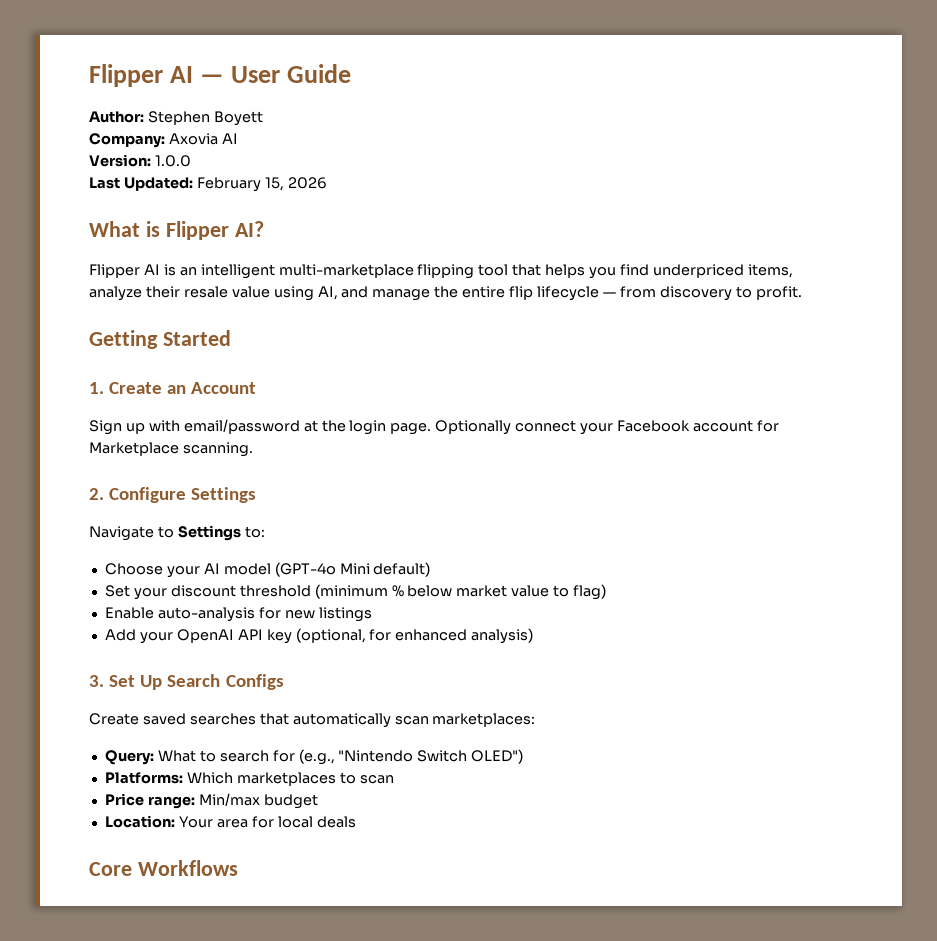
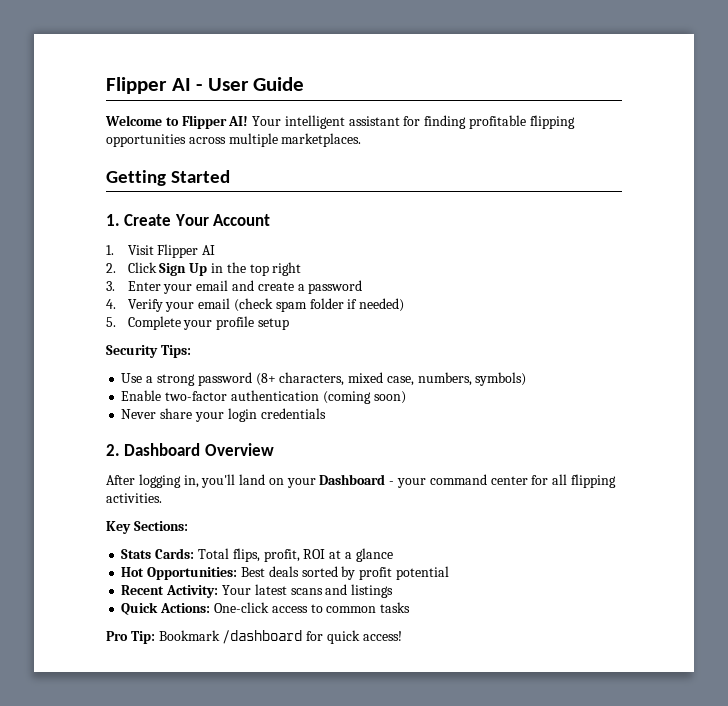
- Flipper AI — User Guide
+ Flipper AI - User Guide
- Author: Stephen Boyett
- Company: Axovia AI
- Version: 1.0.0
- Last Updated: February 15, 2026
- What is Flipper AI?
- Flipper AI is an intelligent multi-marketplace flipping tool that helps you find underpriced items, analyze their resale value using AI, and manage the entire flip lifecycle — from discovery to profit.
+ Welcome to Flipper AI! Your intelligent assistant for finding profitable flipping opportunities across multiple marketplaces.
- 1. Create an Account
+ 1. Create Your Account
- Sign up with email/password at the login page. Optionally connect your Facebook account for Marketplace scanning.
- 2. Configure Settings
- Navigate to Settings to:
- Choose your AI model (GPT-4o Mini default)
- Set your discount threshold (minimum % below market value to flag)
- Enable auto-analysis for new listings
- Add your OpenAI API key (optional, for enhanced analysis)
- 3. Set Up Search Configs
- Create saved searches that automatically scan marketplaces:
- Query: What to search for (e.g., "Nintendo Switch OLED")
- Platforms: Which marketplaces to scan
- Price range: Min/max budget
- Location: Your area for local deals
- Core Workflows
+ 1. Visit Flipper AI
+ 2. Click Sign Up in the top right
+ 3. Enter your email and create a password
+ 4. Verify your email (check spam folder if needed)
+ 5. Complete your profile setup
+ Security Tips:
+ Use a strong password (8+ characters, mixed case, numbers, symbols)
+ Enable two-factor authentication (coming soon)
+ Never share your login credentials
+ 2. Dashboard Overview
+ After logging in, you'll land on your Dashboard - your command center for all flipping activities.
+ Key Sections:
+ Stats Cards: Total flips, profit, ROI at a glance
+ Hot Opportunities: Best deals sorted by profit potential
+ Recent Activity: Your latest scans and listings
+ Quick Actions: One-click access to common tasks
+ Pro Tip: Bookmark /dashboard for quick access!

